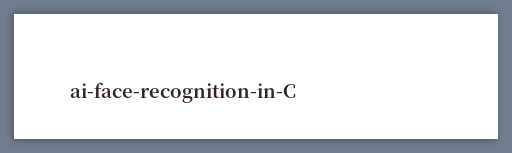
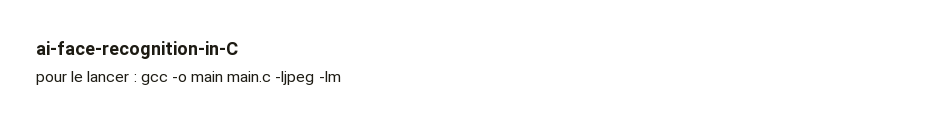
+ pour le lancer : gcc -o main main.c -ljpeg -lm

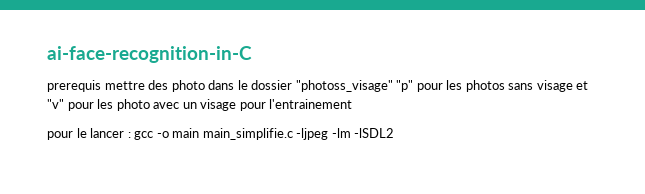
+ prerequis mettre des photo dans le dossier "photoss_visage" "p" pour les photos sans visage et "v" pour les photo avec un visage pour l'entrainement
- pour le lancer : gcc -o main main.c -ljpeg -lm
+ pour le lancer : gcc -o main main_simplifie.c -ljpeg -lm -lSDL2

